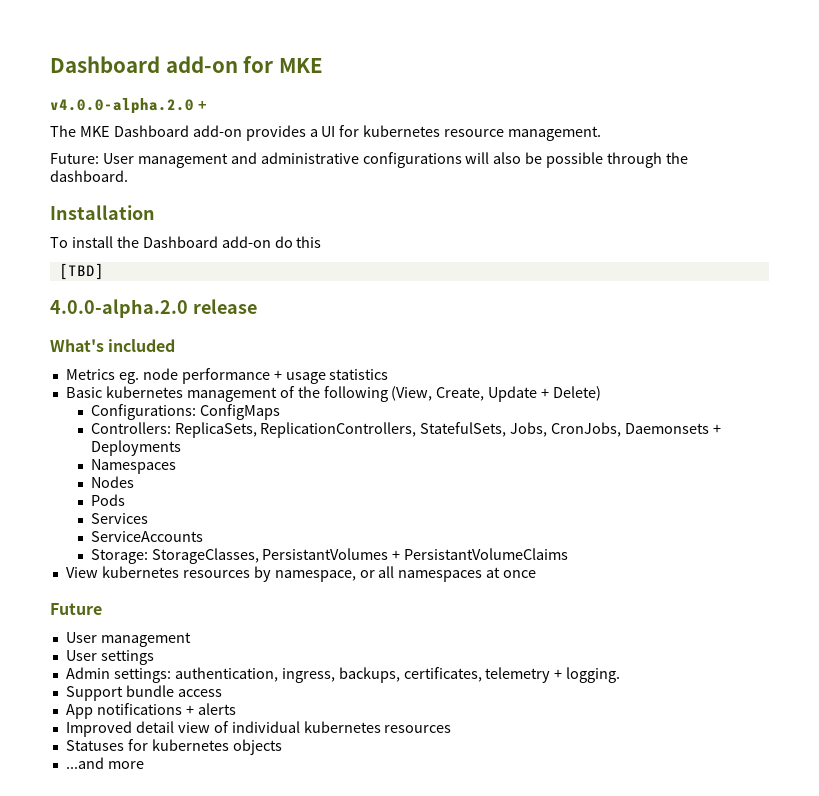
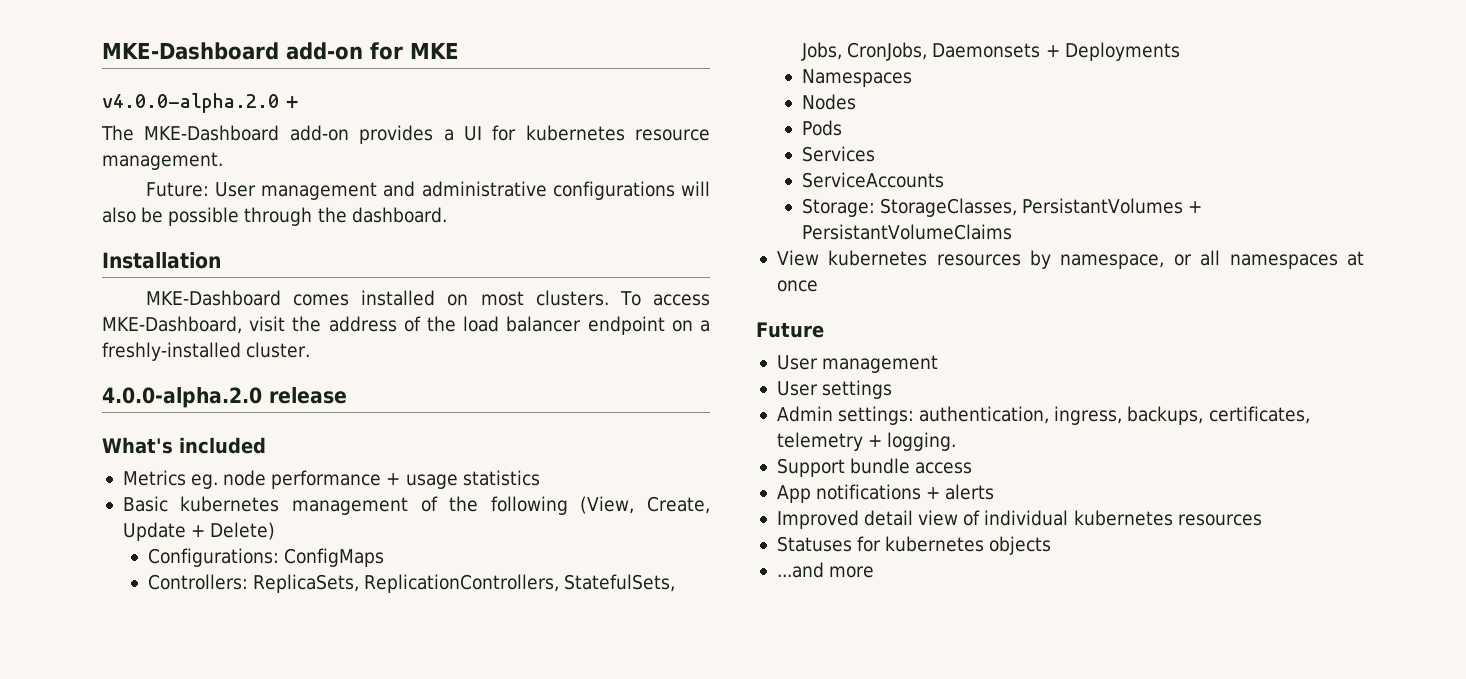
- Dashboard add-on for MKE
+ MKE-Dashboard add-on for MKE
- The MKE Dashboard add-on provides a UI for kubernetes resource management.
+ The MKE-Dashboard add-on provides a UI for kubernetes resource management.
- To install the Dashboard add-on do this
- [TBD]
+ MKE-Dashboard comes installed on most clusters. To access MKE-Dashboard, visit the address of the load balancer endpoint on a freshly-installed cluster.

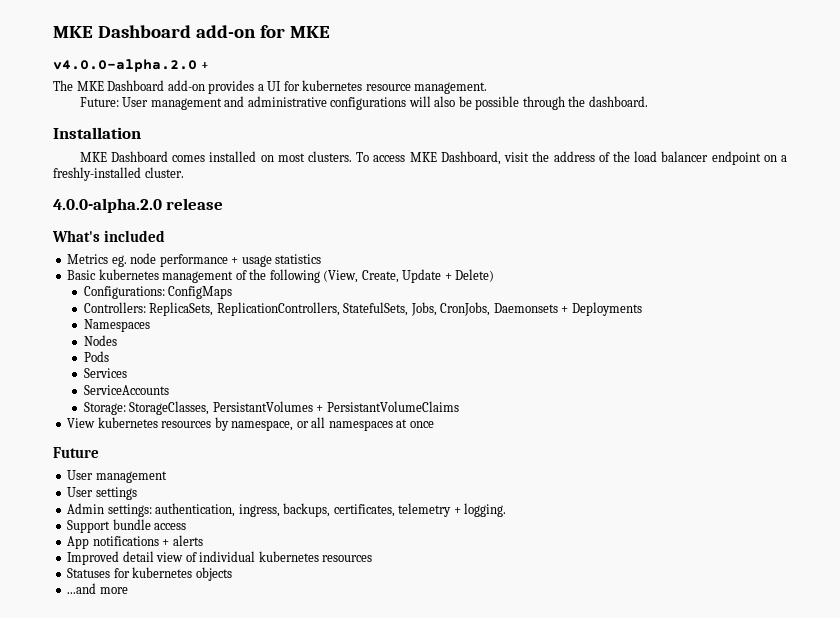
- MKE-Dashboard add-on for MKE
+ MKE Dashboard add-on for MKE
- The MKE-Dashboard add-on provides a UI for kubernetes resource management.
+ The MKE Dashboard add-on provides a UI for kubernetes resource management.
- MKE-Dashboard comes installed on most clusters.
+ MKE Dashboard comes installed on most clusters.
- To access MKE-Dashboard, visit the address of the load balancer endpoint on a freshly-installed cluster.
+ To access MKE Dashboard, visit the address of the load balancer endpoint on a freshly-installed cluster.

